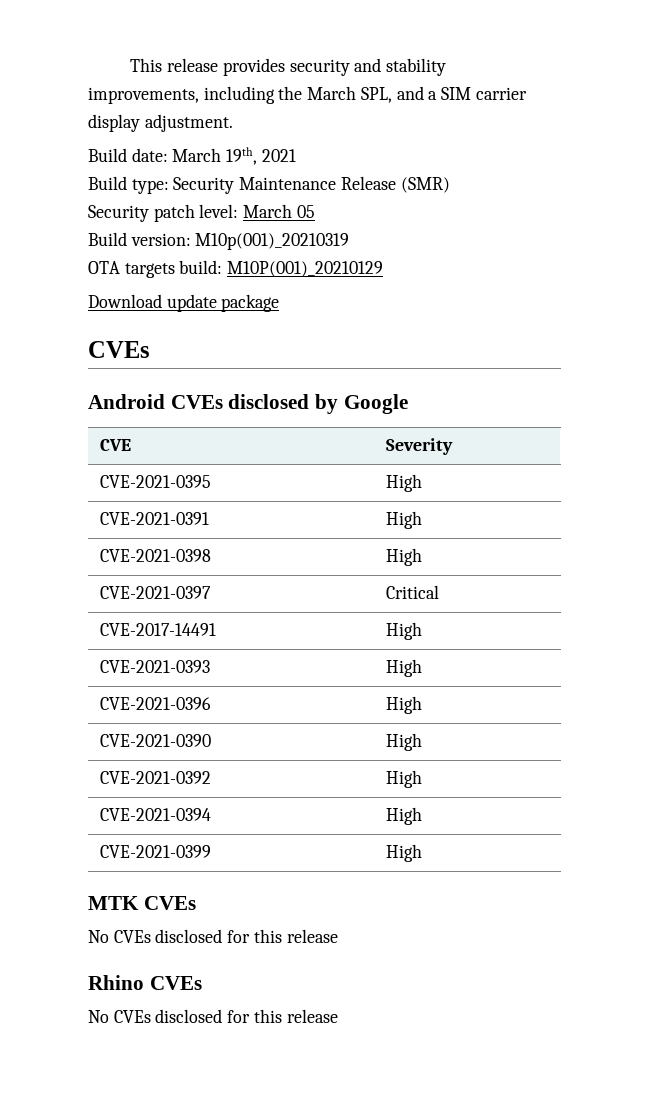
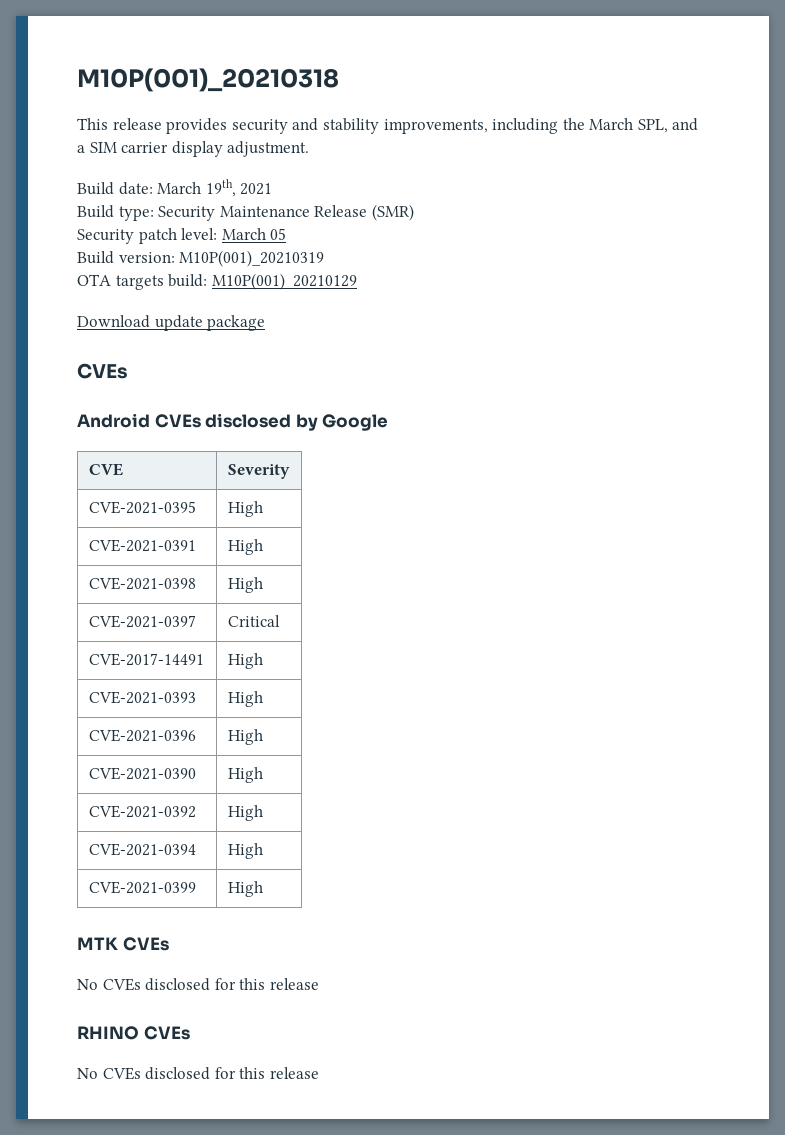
+ M10P(001)_20210318
- Build version: M10p(001)_20210319
+ Build version: M10P(001)_20210319
- Rhino CVEs
+ RHINO CVEs

